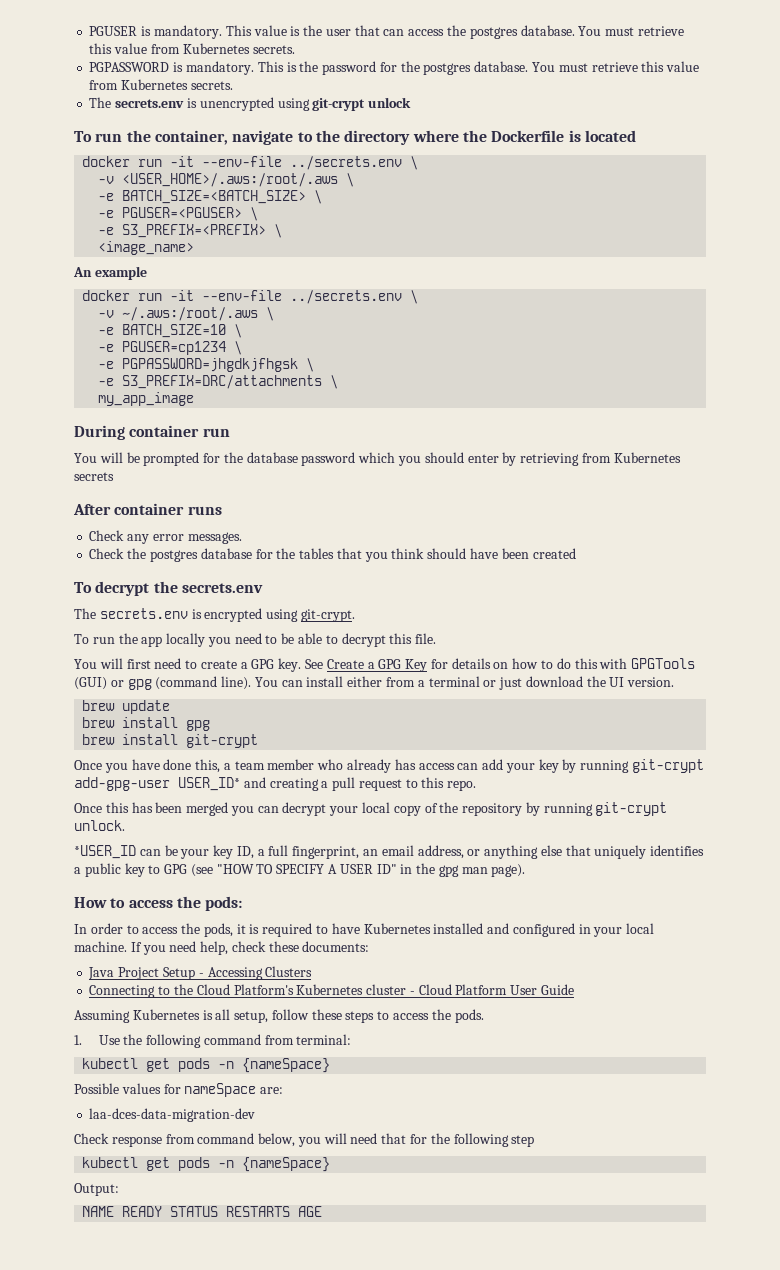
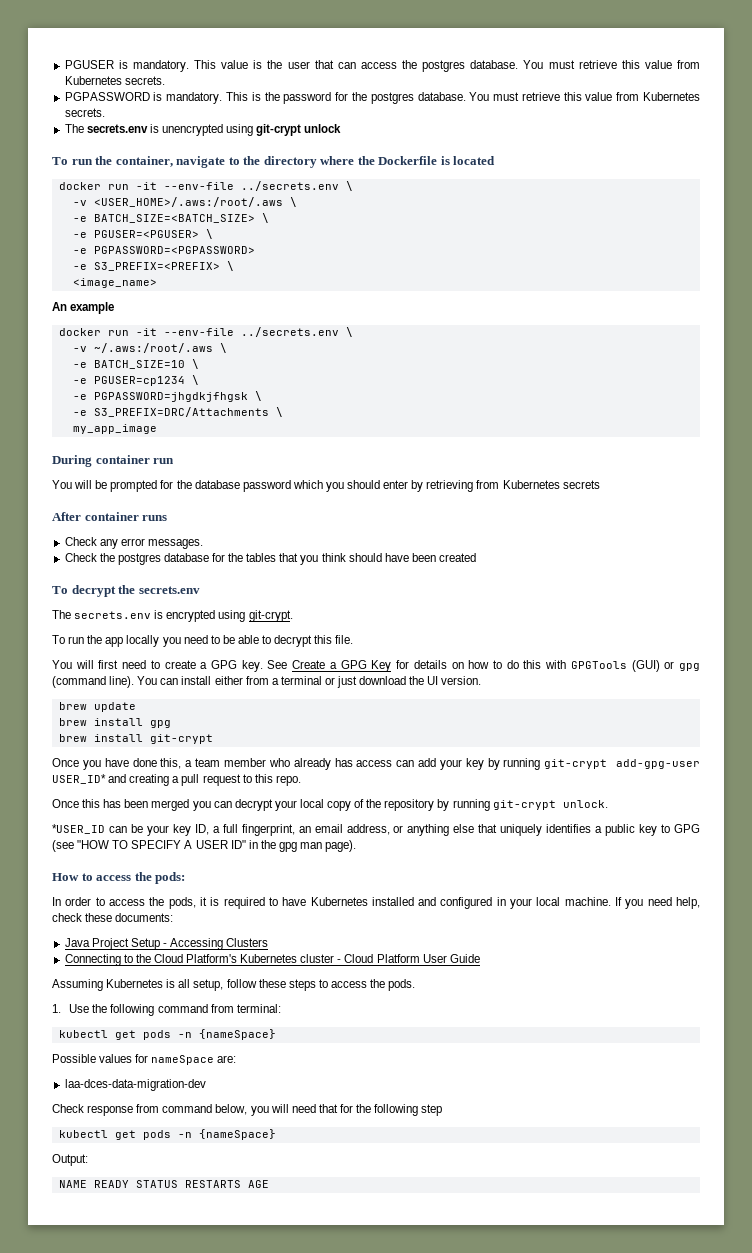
+ -e PGPASSWORD=<PGPASSWORD>
- -e S3_PREFIX=DRC/attachments \
+ -e S3_PREFIX=DRC/Attachments \

